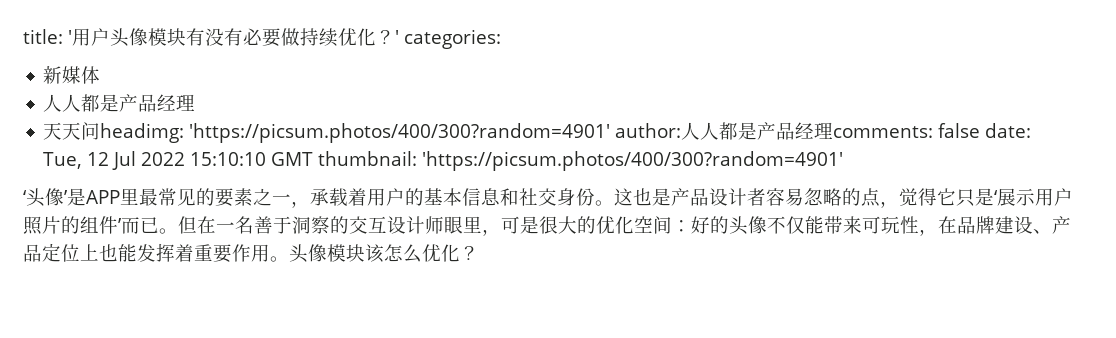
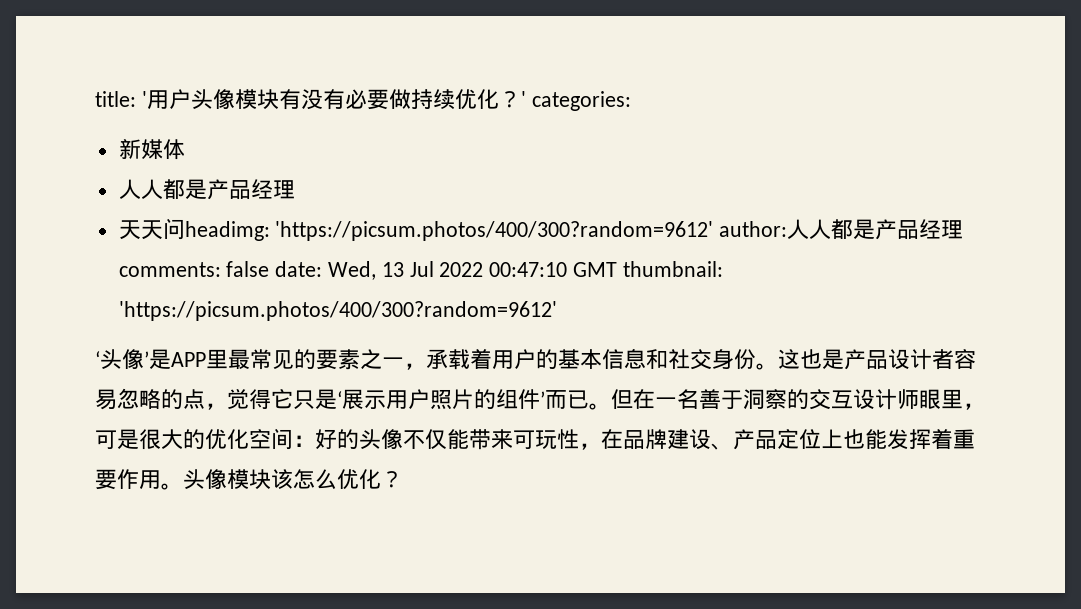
- 天天问headimg: 'https://picsum.photos/400/300?random=4901' author:人人都是产品经理comments: false date: Tue, 12 Jul 2022 15:10:10 GMT thumbnail: 'https://picsum.photos/400/300?random=4901'
+ 天天问headimg: 'https://picsum.photos/400/300?random=9612' author:人人都是产品经理comments: false date: Wed, 13 Jul 2022 00:47:10 GMT thumbnail: 'https://picsum.photos/400/300?random=9612'

